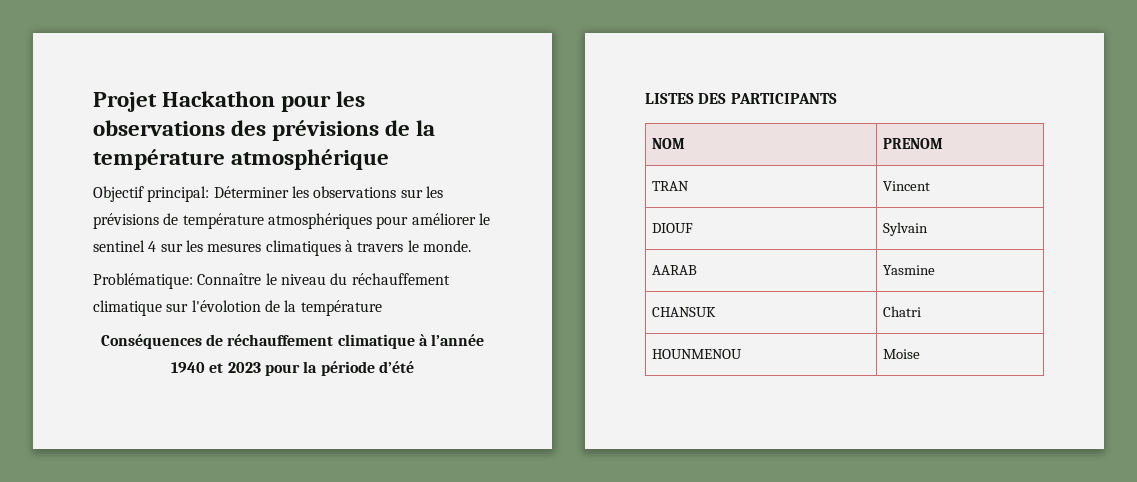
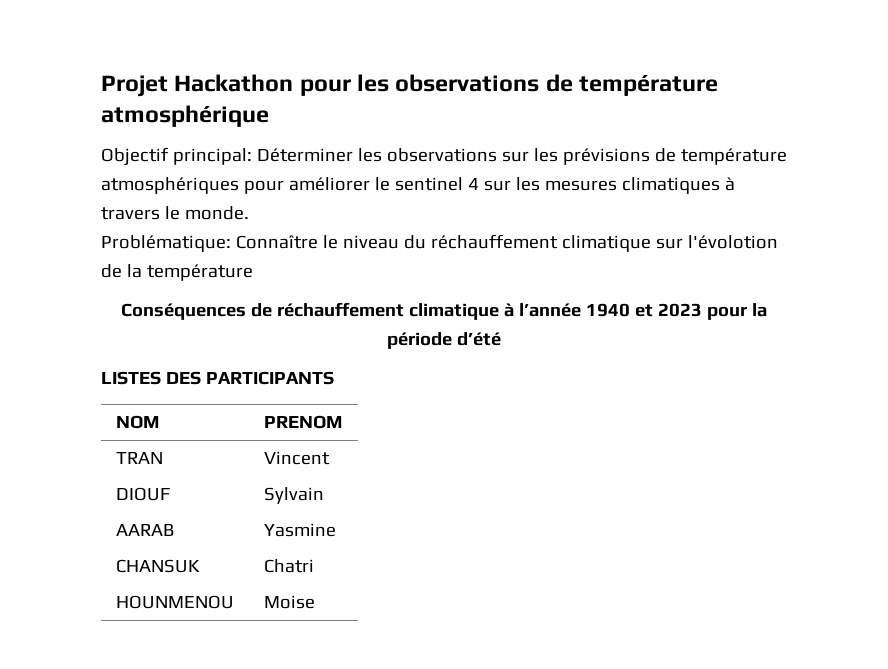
- Projet Hackathon pour les observations des prévisions de la température atmosphérique
+ Projet Hackathon pour les observations de température atmosphérique

